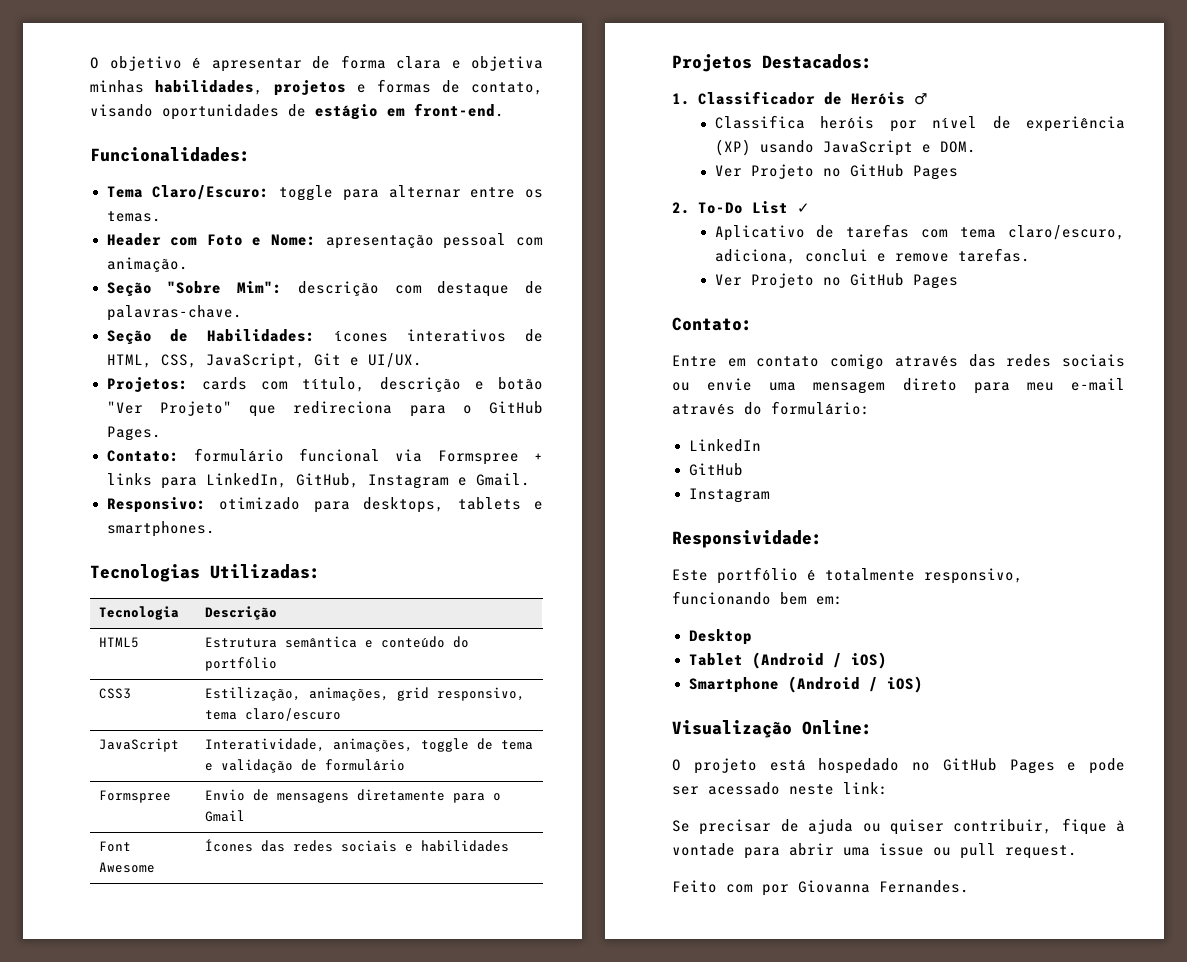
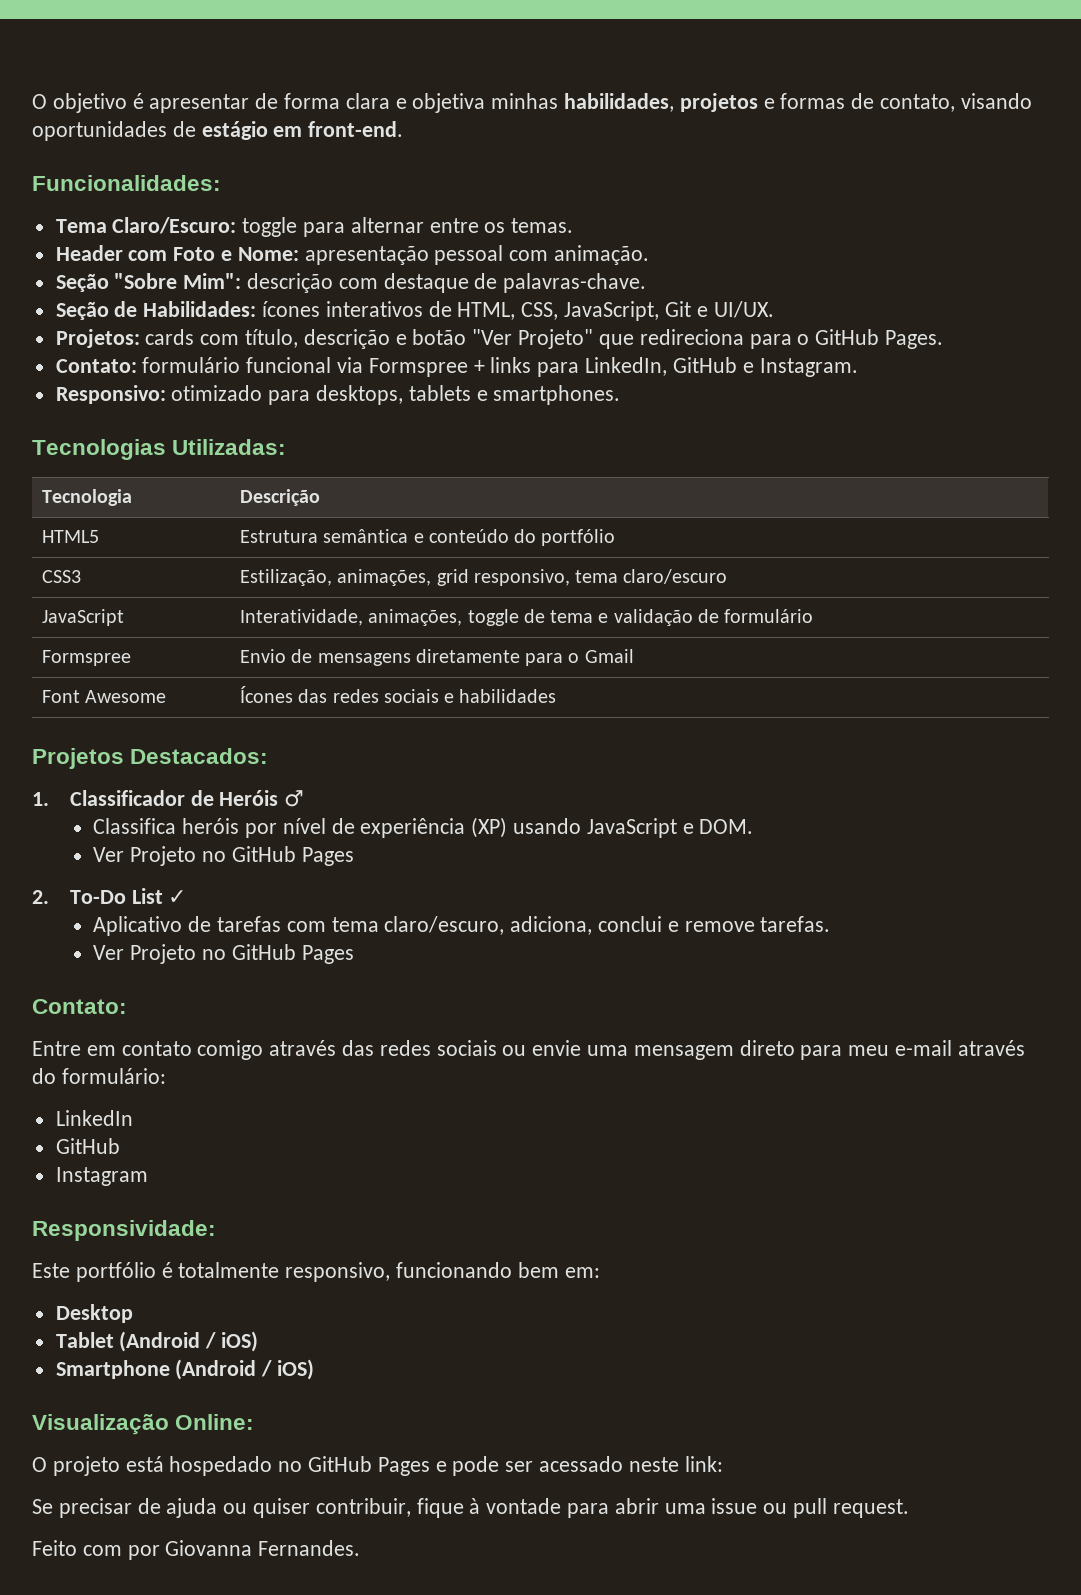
- Contato: formulário funcional via Formspree + links para LinkedIn, GitHub, Instagram e Gmail.
+ Contato: formulário funcional via Formspree + links para LinkedIn, GitHub e Instagram.

